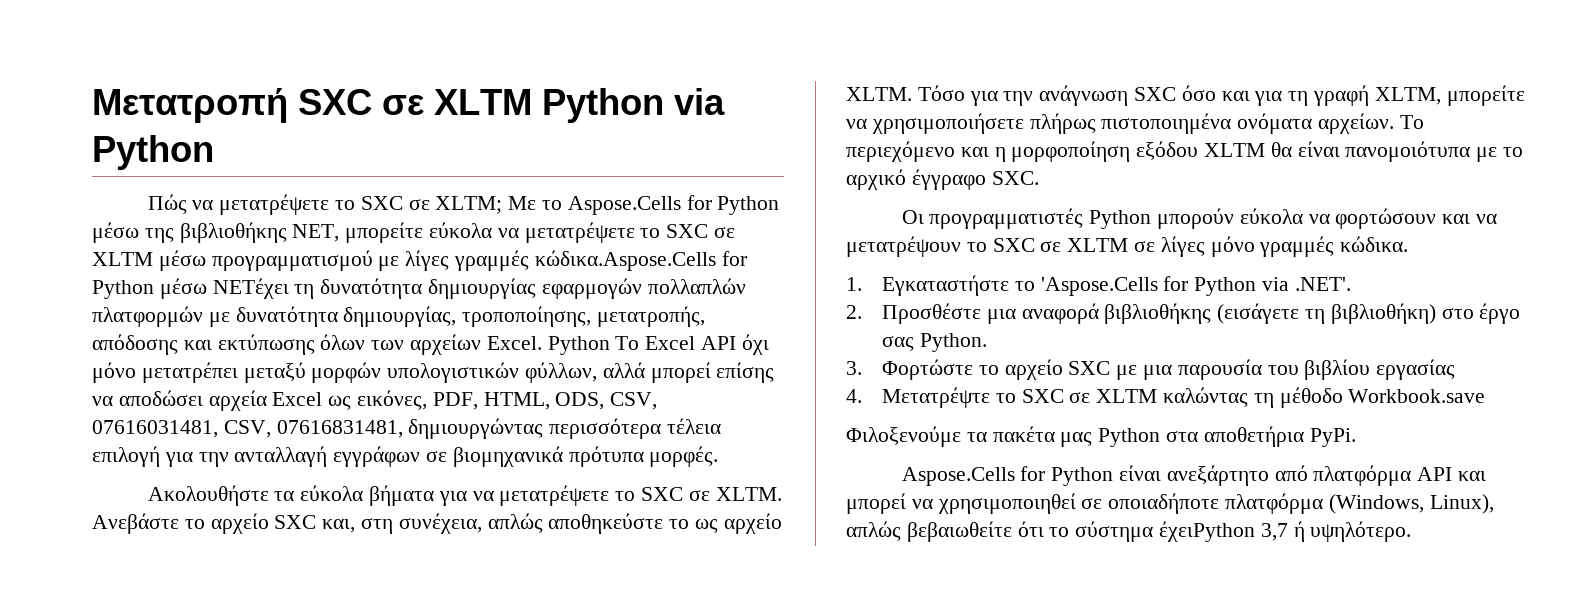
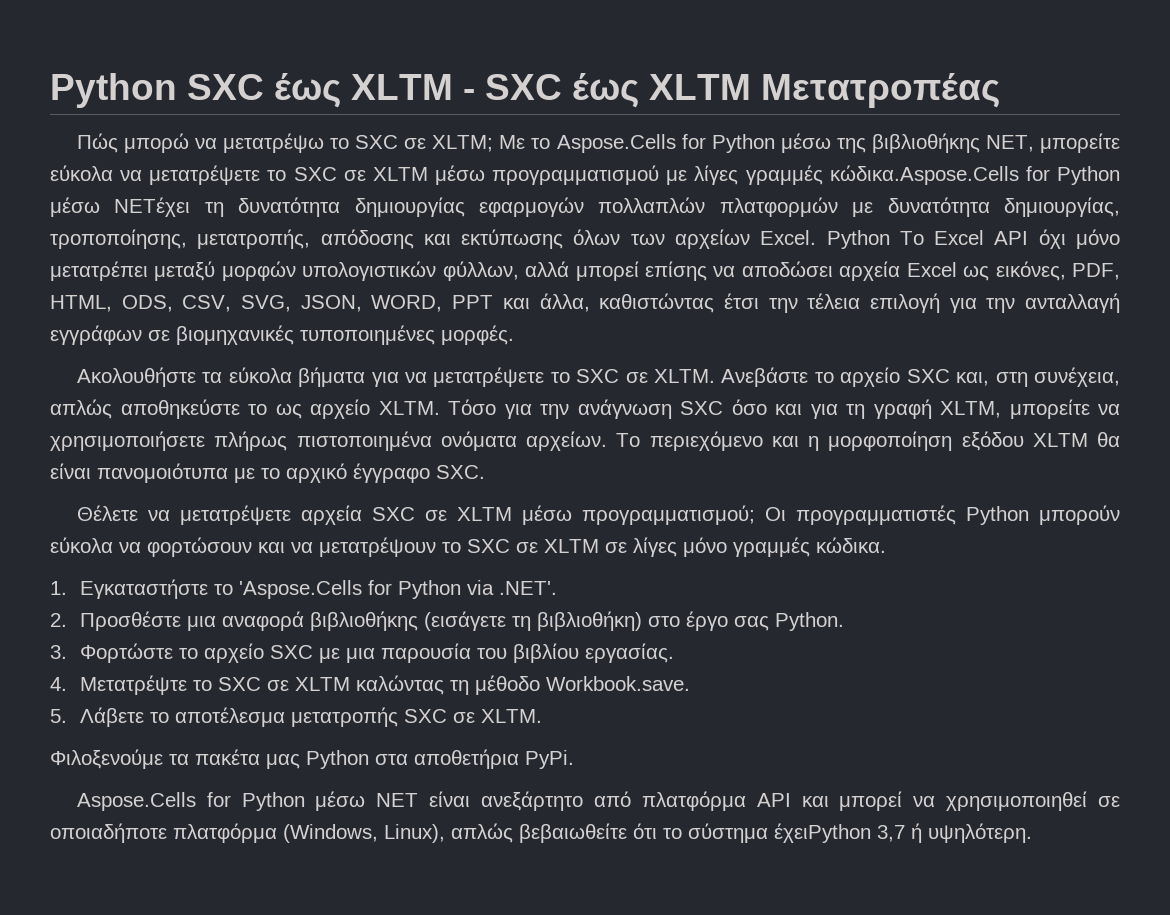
- Μετατροπή SXC σε XLTM Python via Python
- Πώς να μετατρέψετε το SXC σε XLTM; Με το Aspose.Cells for Python μέσω της βιβλιοθήκης NET, μπορείτε εύκολα να μετατρέψετε το SXC σε XLTM μέσω προγραμματισμού με λίγες γραμμές κώδικα.Aspose.Cells for Python μέσω NETέχει τη δυνατότητα δημιουργίας εφαρμογών πολλαπλών πλατφορμών με δυνατότητα δημιουργίας, τροποποίησης, μετατροπής, απόδοσης και εκτύπωσης όλων των αρχείων Excel.
+ Python SXC έως XLTM - SXC έως XLTM Μετατροπέας
+ Πώς μπορώ να μετατρέψω το SXC σε XLTM; Με το Aspose.Cells for Python μέσω της βιβλιοθήκης NET, μπορείτε εύκολα να μετατρέψετε το SXC σε XLTM μέσω προγραμματισμού με λίγες γραμμές κώδικα.Aspose.Cells for Python μέσω NETέχει τη δυνατότητα δημιουργίας εφαρμογών πολλαπλών πλατφορμών με δυνατότητα δημιουργίας, τροποποίησης, μετατροπής, απόδοσης και εκτύπωσης όλων των αρχείων Excel.
- Python Το Excel API όχι μόνο μετατρέπει μεταξύ μορφών υπολογιστικών φύλλων, αλλά μπορεί επίσης να αποδώσει αρχεία Excel ως εικόνες, PDF, HTML, ODS, CSV, 07616031481, CSV, 07616831481, δημιουργώντας περισσότερα τέλεια επιλογή για την ανταλλαγή εγγράφων σε βιομηχανικά πρότυπα μορφές.
+ Python Το Excel API όχι μόνο μετατρέπει μεταξύ μορφών υπολογιστικών φύλλων, αλλά μπορεί επίσης να αποδώσει αρχεία Excel ως εικόνες, PDF, HTML, ODS, CSV, SVG, JSON, WORD, PPT και άλλα, καθιστώντας έτσι την τέλεια επιλογή για την ανταλλαγή εγγράφων σε βιομηχανικές τυποποιημένες μορφές.
- Οι προγραμματιστές Python μπορούν εύκολα να φορτώσουν και να μετατρέψουν το SXC σε XLTM σε λίγες μόνο γραμμές κώδικα.
+ Θέλετε να μετατρέψετε αρχεία SXC σε XLTM μέσω προγραμματισμού; Οι προγραμματιστές Python μπορούν εύκολα να φορτώσουν και να μετατρέψουν το SXC σε XLTM σε λίγες μόνο γραμμές κώδικα.
- 3. Φορτώστε το αρχείο SXC με μια παρουσία του βιβλίου εργασίας
+ 3. Φορτώστε το αρχείο SXC με μια παρουσία του βιβλίου εργασίας.
- 4. Μετατρέψτε το SXC σε XLTM καλώντας τη μέθοδο Workbook.save
+ 4. Μετατρέψτε το SXC σε XLTM καλώντας τη μέθοδο Workbook.save.
+ 5. Λάβετε το αποτέλεσμα μετατροπής SXC σε XLTM.
- Aspose.Cells for Python είναι ανεξάρτητο από πλατφόρμα API και μπορεί να χρησιμοποιηθεί σε οποιαδήποτε πλατφόρμα (Windows, Linux), απλώς βεβαιωθείτε ότι το σύστημα έχειPython 3,7 ή υψηλότερο.
+ Aspose.Cells for Python μέσω NET είναι ανεξάρτητο από πλατφόρμα API και μπορεί να χρησιμοποιηθεί σε οποιαδήποτε πλατφόρμα (Windows, Linux), απλώς βεβαιωθείτε ότι το σύστημα έχειPython 3,7 ή υψηλότερη.

